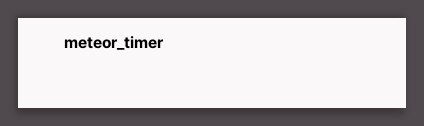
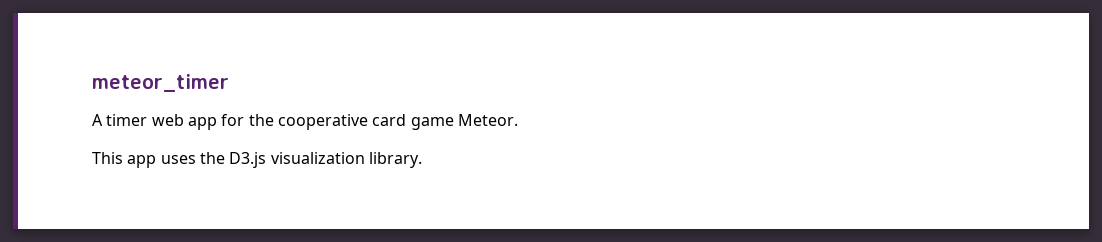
+ A timer web app for the cooperative card game Meteor.
+ This app uses the D3.js visualization library.

